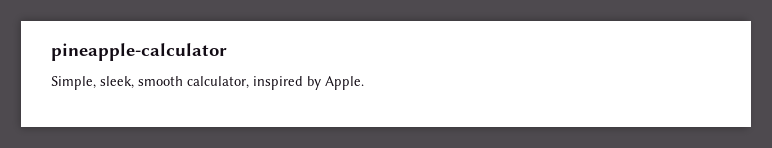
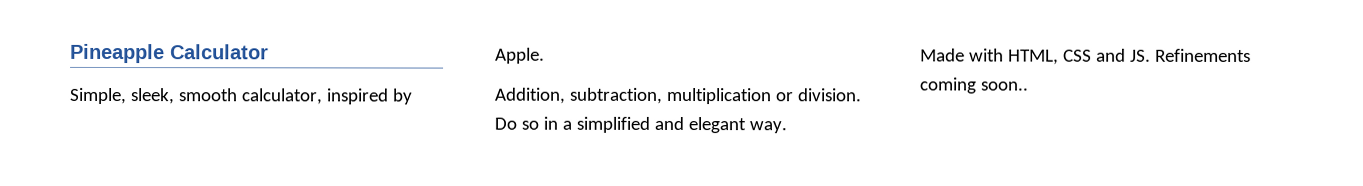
- pineapple-calculator
+ Pineapple Calculator
+ Addition, subtraction, multiplication or division. Do so in a simplified and elegant way.
+ Made with HTML, CSS and JS. Refinements coming soon..

